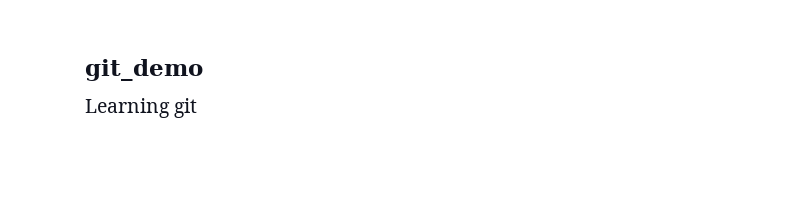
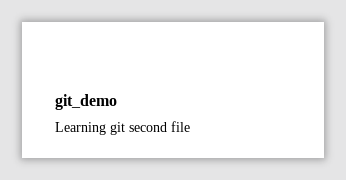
- Learning git
+ Learning git second file

